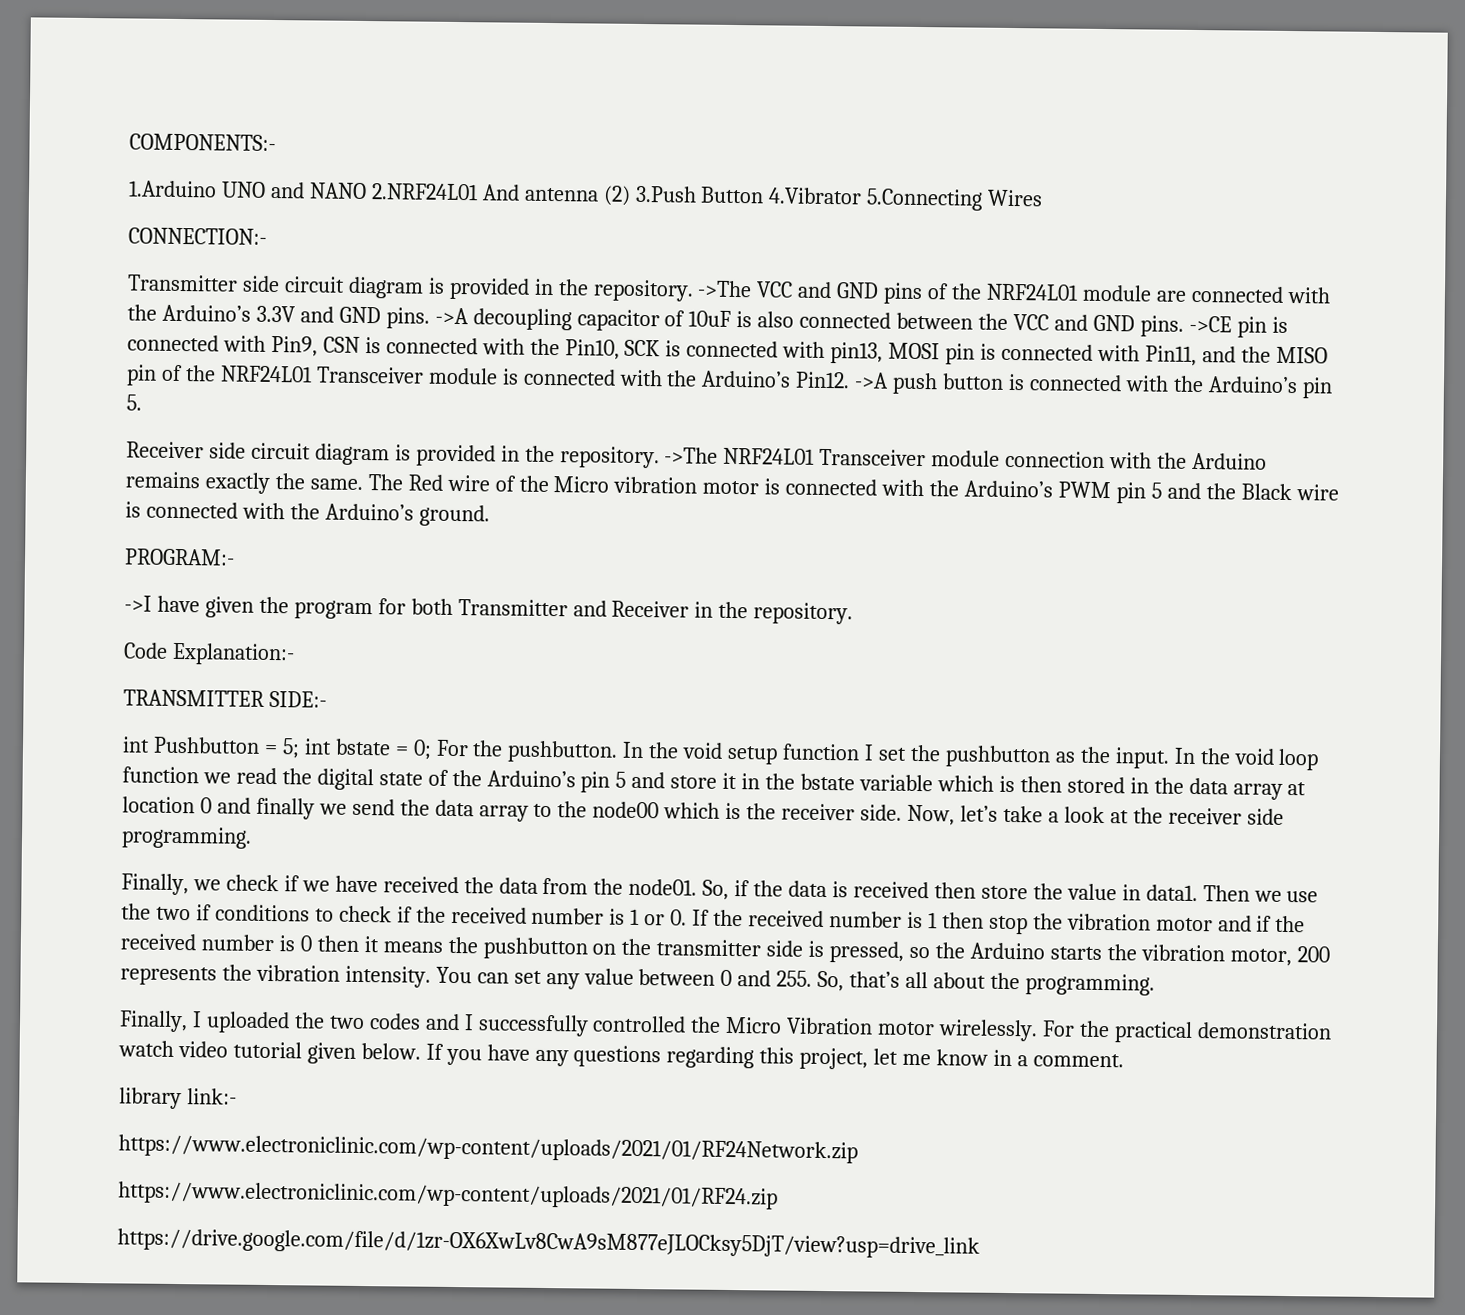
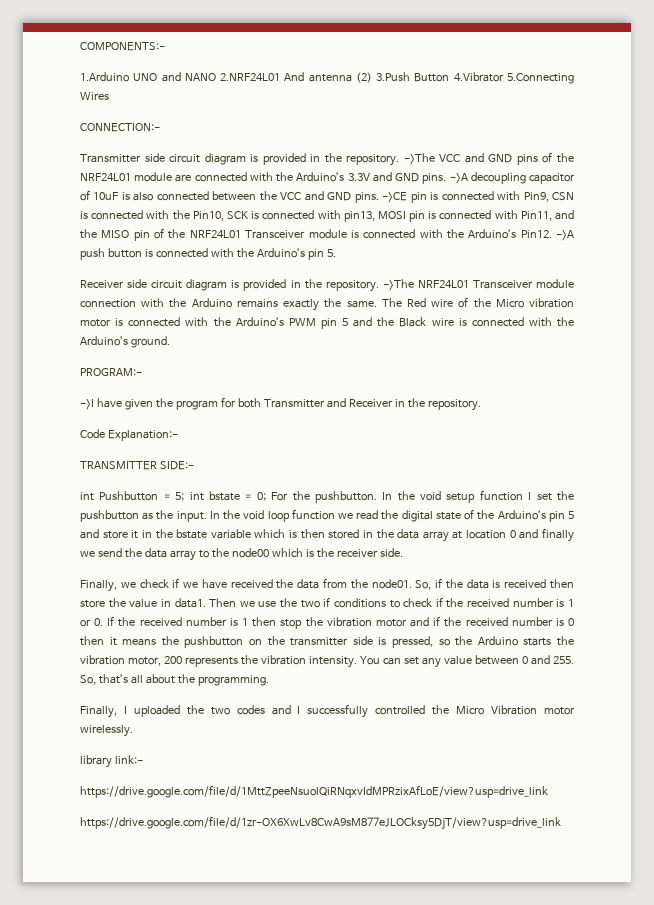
- Now, let’s take a look at the receiver side programming.
- For the practical demonstration watch video tutorial given below. If you have any questions regarding this project, let me know in a comment.
- https://www.electroniclinic.com/wp-content/uploads/2021/01/RF24Network.zip
- https://www.electroniclinic.com/wp-content/uploads/2021/01/RF24.zip
+ https://drive.google.com/file/d/1MttZpeeNsuolQiRNqxvIdMPRzixAfLoE/view?usp=drive_link

